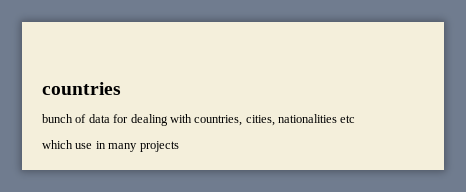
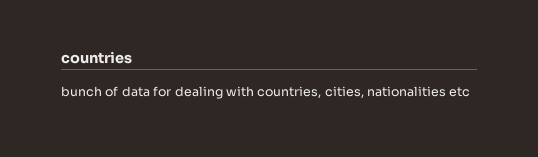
- which use in many projects

